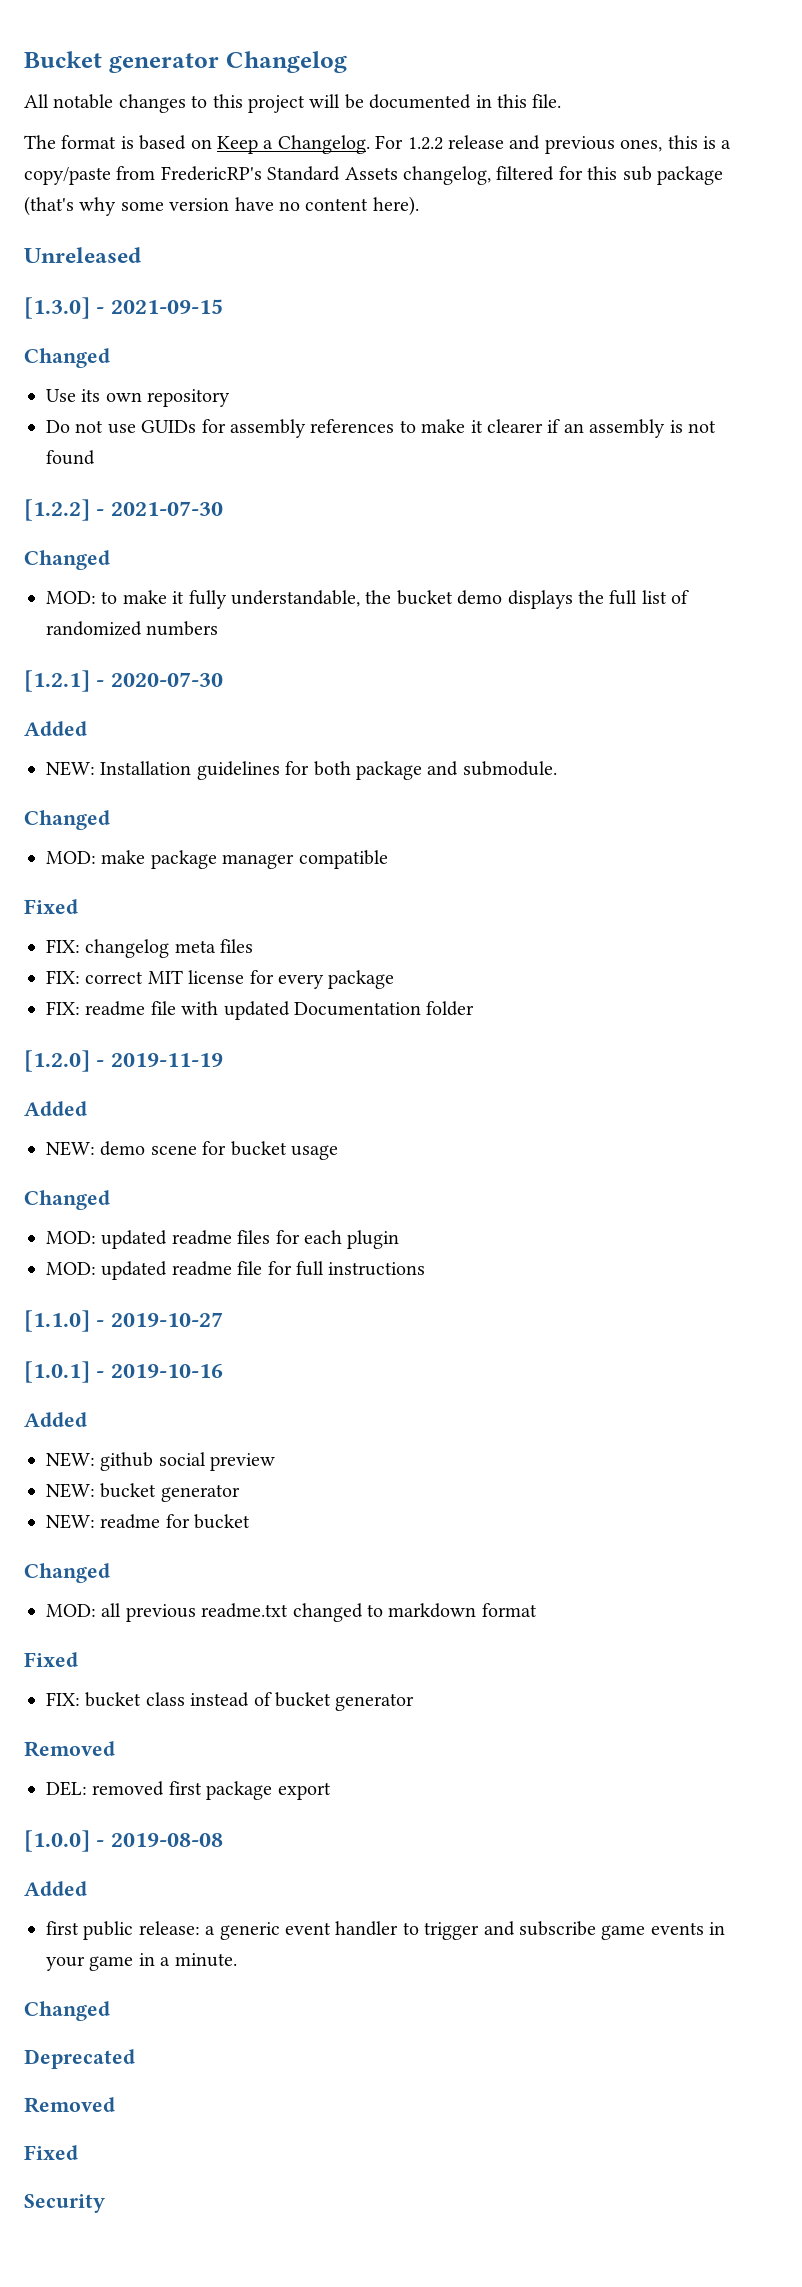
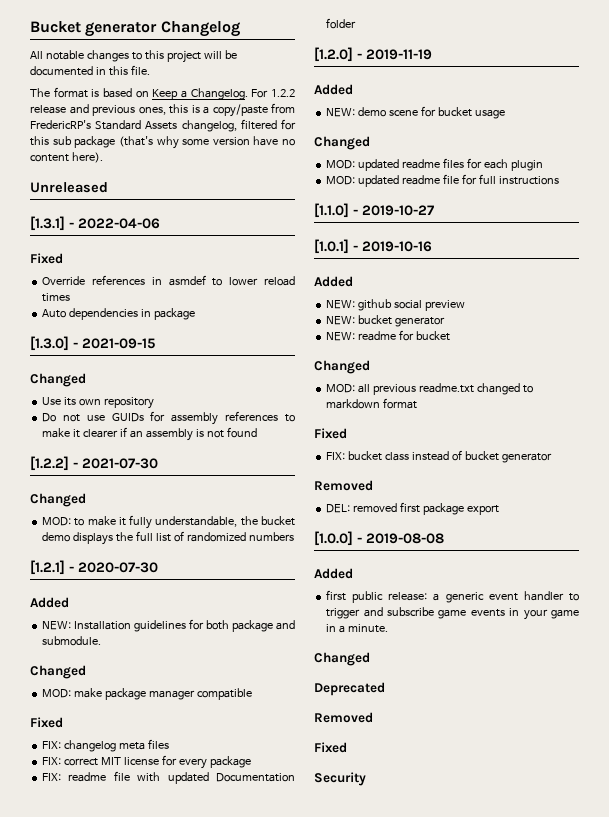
+ [1.3.1] - 2022-04-06
+ Fixed
+ Override references in asmdef to lower reload times
+ Auto dependencies in package

